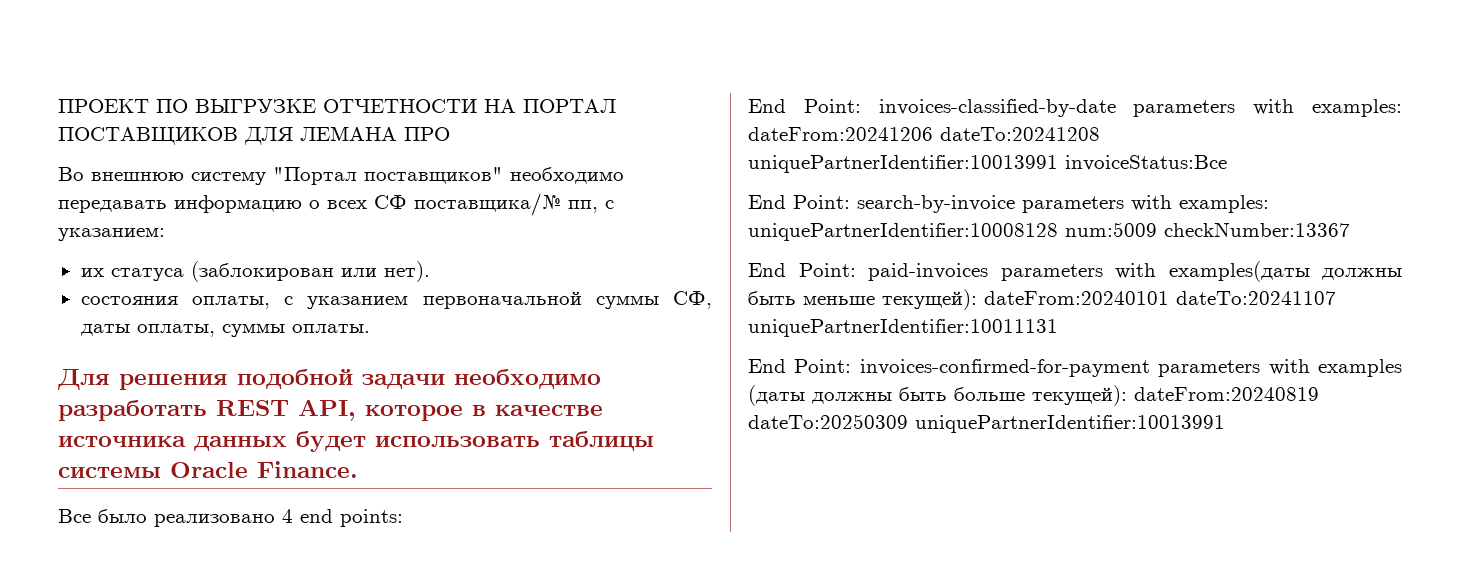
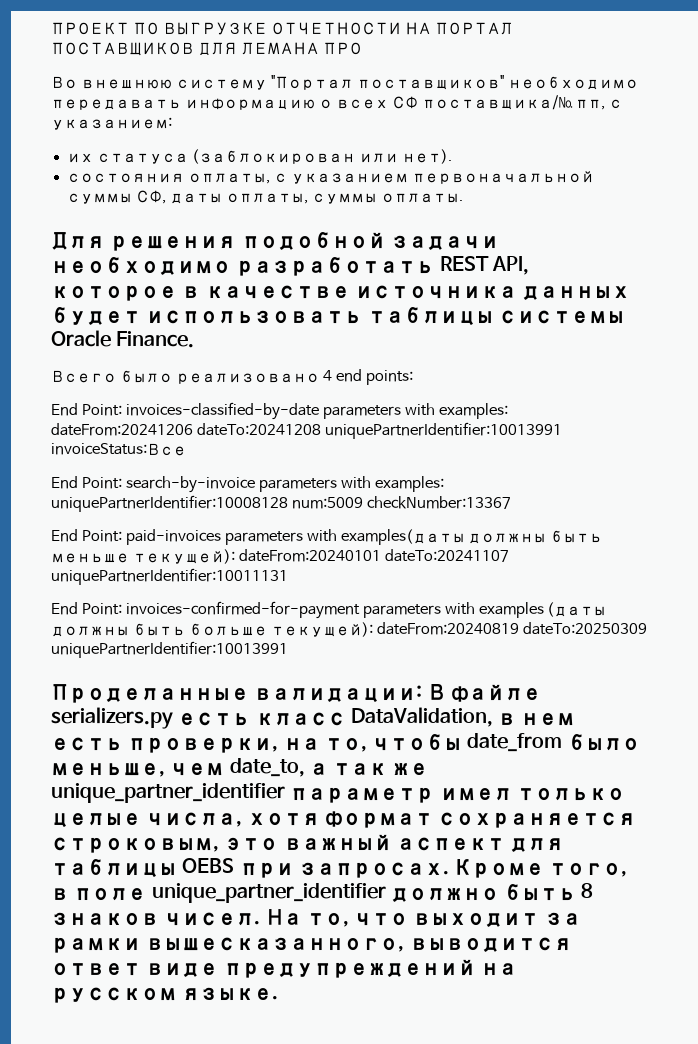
- Все было реализовано 4 end points:
+ Всего было реализовано 4 end points:
+ Проделанные валидации: В файле serializers.py есть класс DataValidation, в нем есть проверки, на то, чтобы date_from было меньше, чем date_to, а так же unique_partner_identifier параметр имел только целые числа, хотя формат сохраняется строковым, это важный аспект для таблицы OEBS при запросах. Кроме того, в поле unique_partner_identifier должно быть 8 знаков чисел. На то, что выходит за рамки вышесказанного, выводится ответ виде предупреждений на русском языке.

